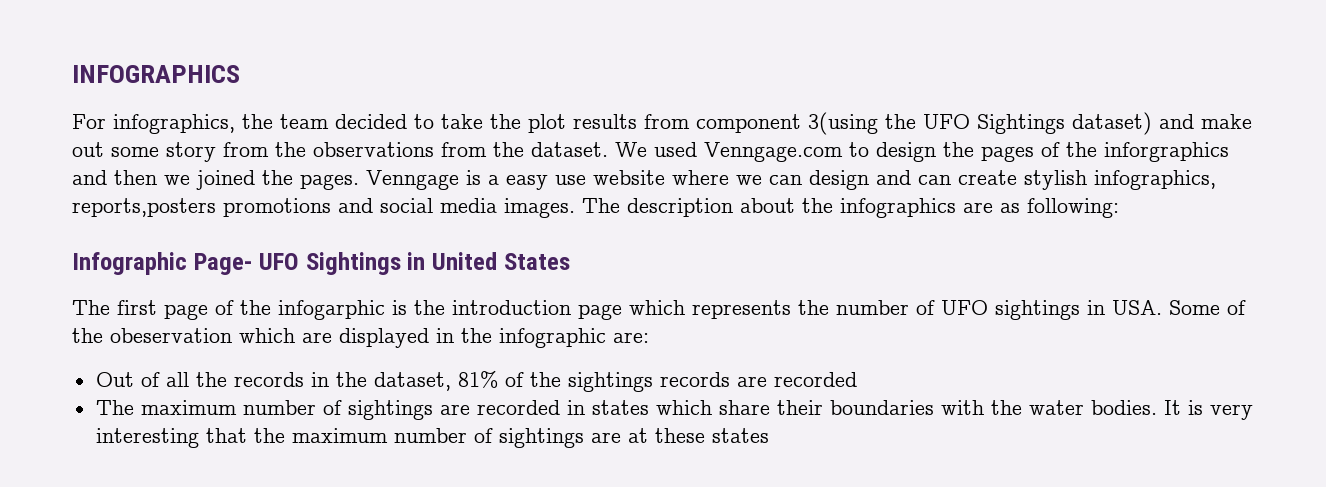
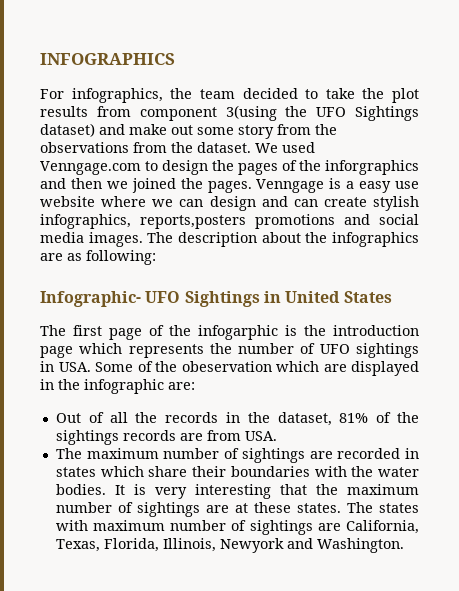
- Infographic Page- UFO Sightings in United States
+ Infographic- UFO Sightings in United States
- Out of all the records in the dataset, 81% of the sightings records are recorded
+ Out of all the records in the dataset, 81% of the sightings records are from USA.
- It is very interesting that the maximum number of sightings are at these states
+ It is very interesting that the maximum number of sightings are at these states. The states with maximum number of sightings are California, Texas, Florida, Illinois, Newyork and Washington.

